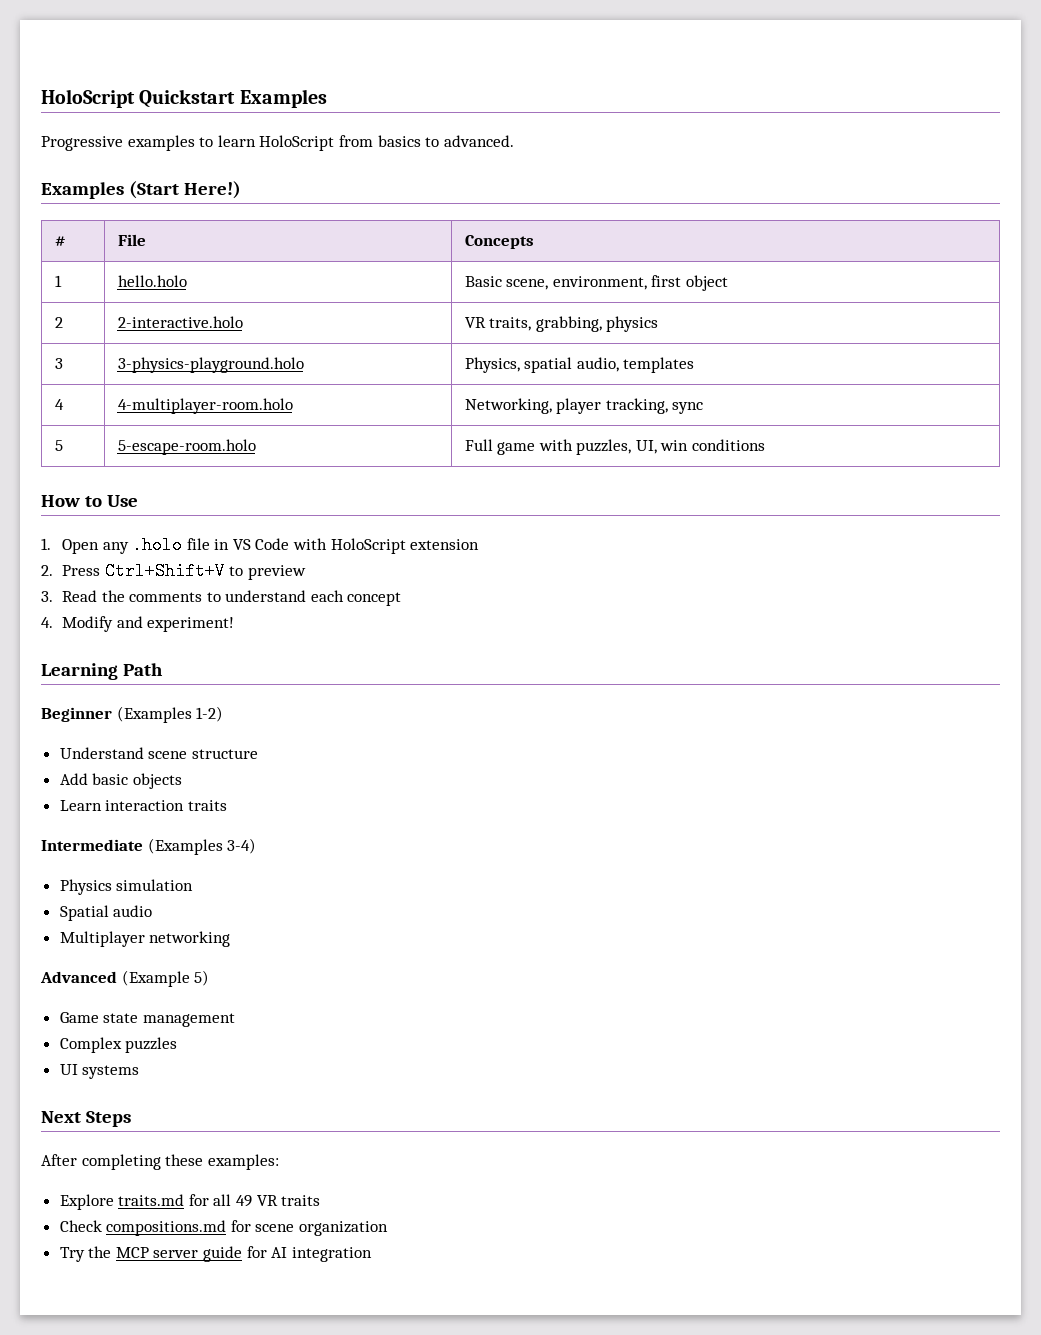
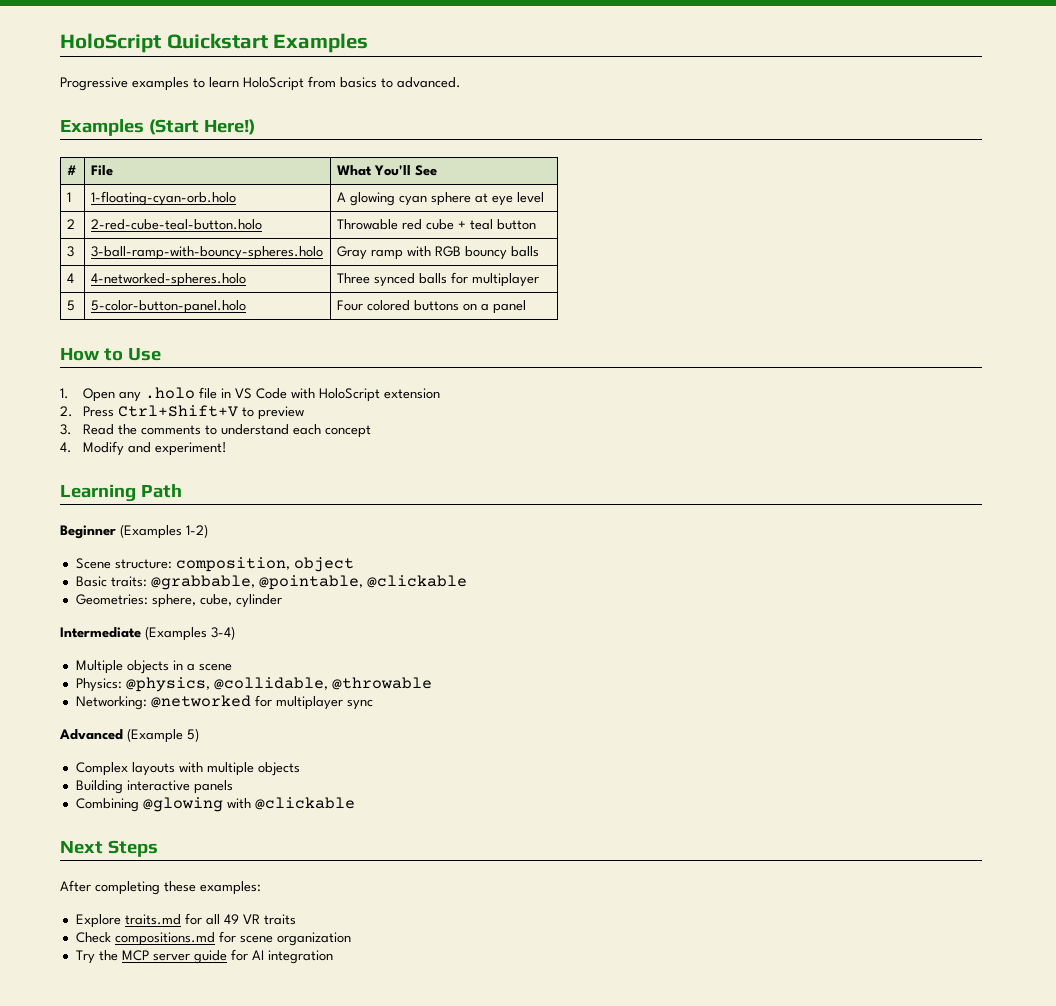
- # | File | Concepts
- 1 | hello.holo | Basic scene, environment, first object
- 2 | 2-interactive.holo | VR traits, grabbing, physics
- 3 | 3-physics-playground.holo | Physics, spatial audio, templates
- 4 | 4-multiplayer-room.holo | Networking, player tracking, sync
- 5 | 5-escape-room.holo | Full game with puzzles, UI, win conditions
+ # | File | What You'll See
+ 1 | 1-floating-cyan-orb.holo | A glowing cyan sphere at eye level
+ 2 | 2-red-cube-teal-button.holo | Throwable red cube + teal button
+ 3 | 3-ball-ramp-with-bouncy-spheres.holo | Gray ramp with RGB bouncy balls
+ 4 | 4-networked-spheres.holo | Three synced balls for multiplayer
+ 5 | 5-color-button-panel.holo | Four colored buttons on a panel
- Understand scene structure
- Add basic objects
- Learn interaction traits
+ Scene structure: composition, object
+ Basic traits: @grabbable, @pointable, @clickable
+ Geometries: sphere, cube, cylinder
  Intermediate (Examples 3-4)
- Physics simulation
- Spatial audio
- Multiplayer networking
+ Multiple objects in a scene
+ Physics: @physics, @collidable, @throwable
+ Networking: @networked for multiplayer sync
  Advanced (Example 5)
- Game state management
- Complex puzzles
- UI systems
+ Complex layouts with multiple objects
+ Building interactive panels
+ Combining @glowing with @clickable

